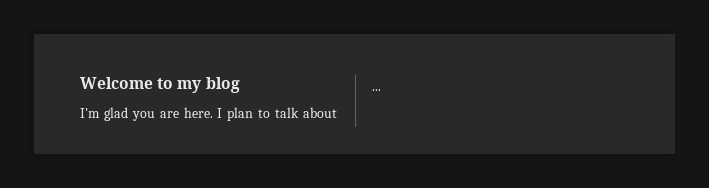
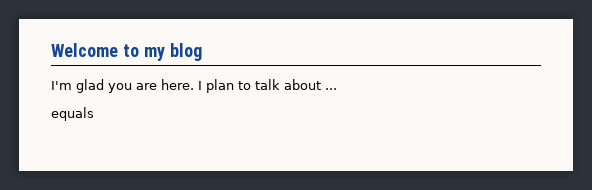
+ equals

